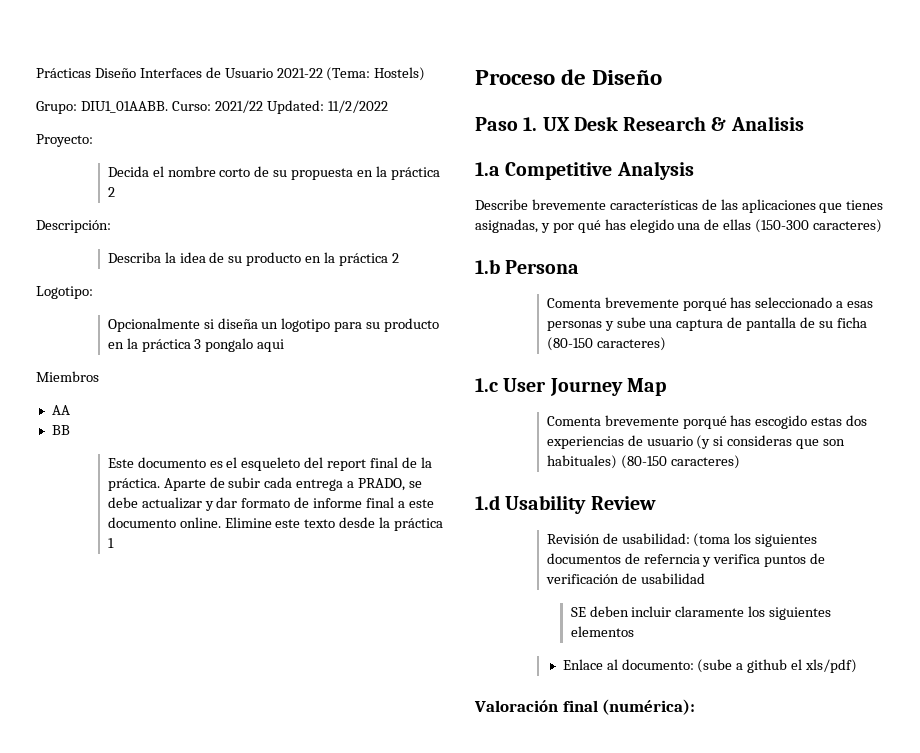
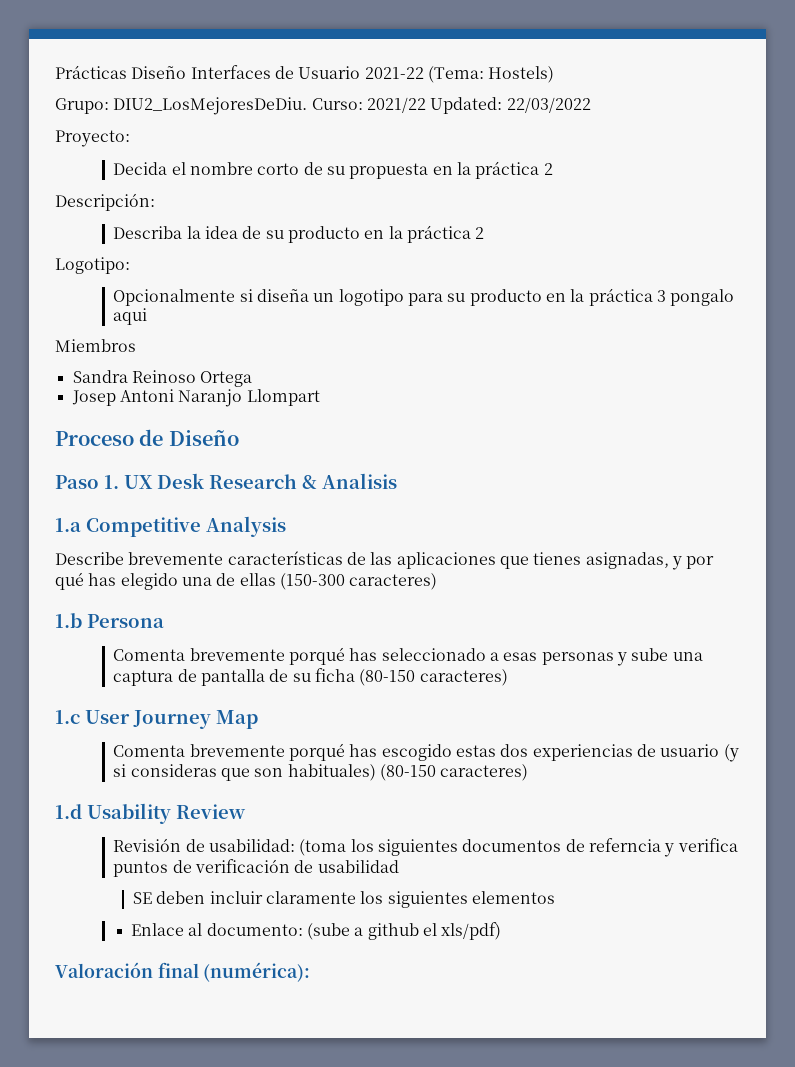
- Grupo: DIU1_01AABB.
+ Grupo: DIU2_LosMejoresDeDiu.
- Curso: 2021/22 Updated: 11/2/2022
+ Curso: 2021/22 Updated: 22/03/2022
- AA
- BB
- Este documento es el esqueleto del report final de la práctica. Aparte de subir cada entrega a PRADO, se debe actualizar y dar formato de informe final a este documento online. Elimine este texto desde la práctica 1
+ Sandra Reinoso Ortega
+ Josep Antoni Naranjo Llompart

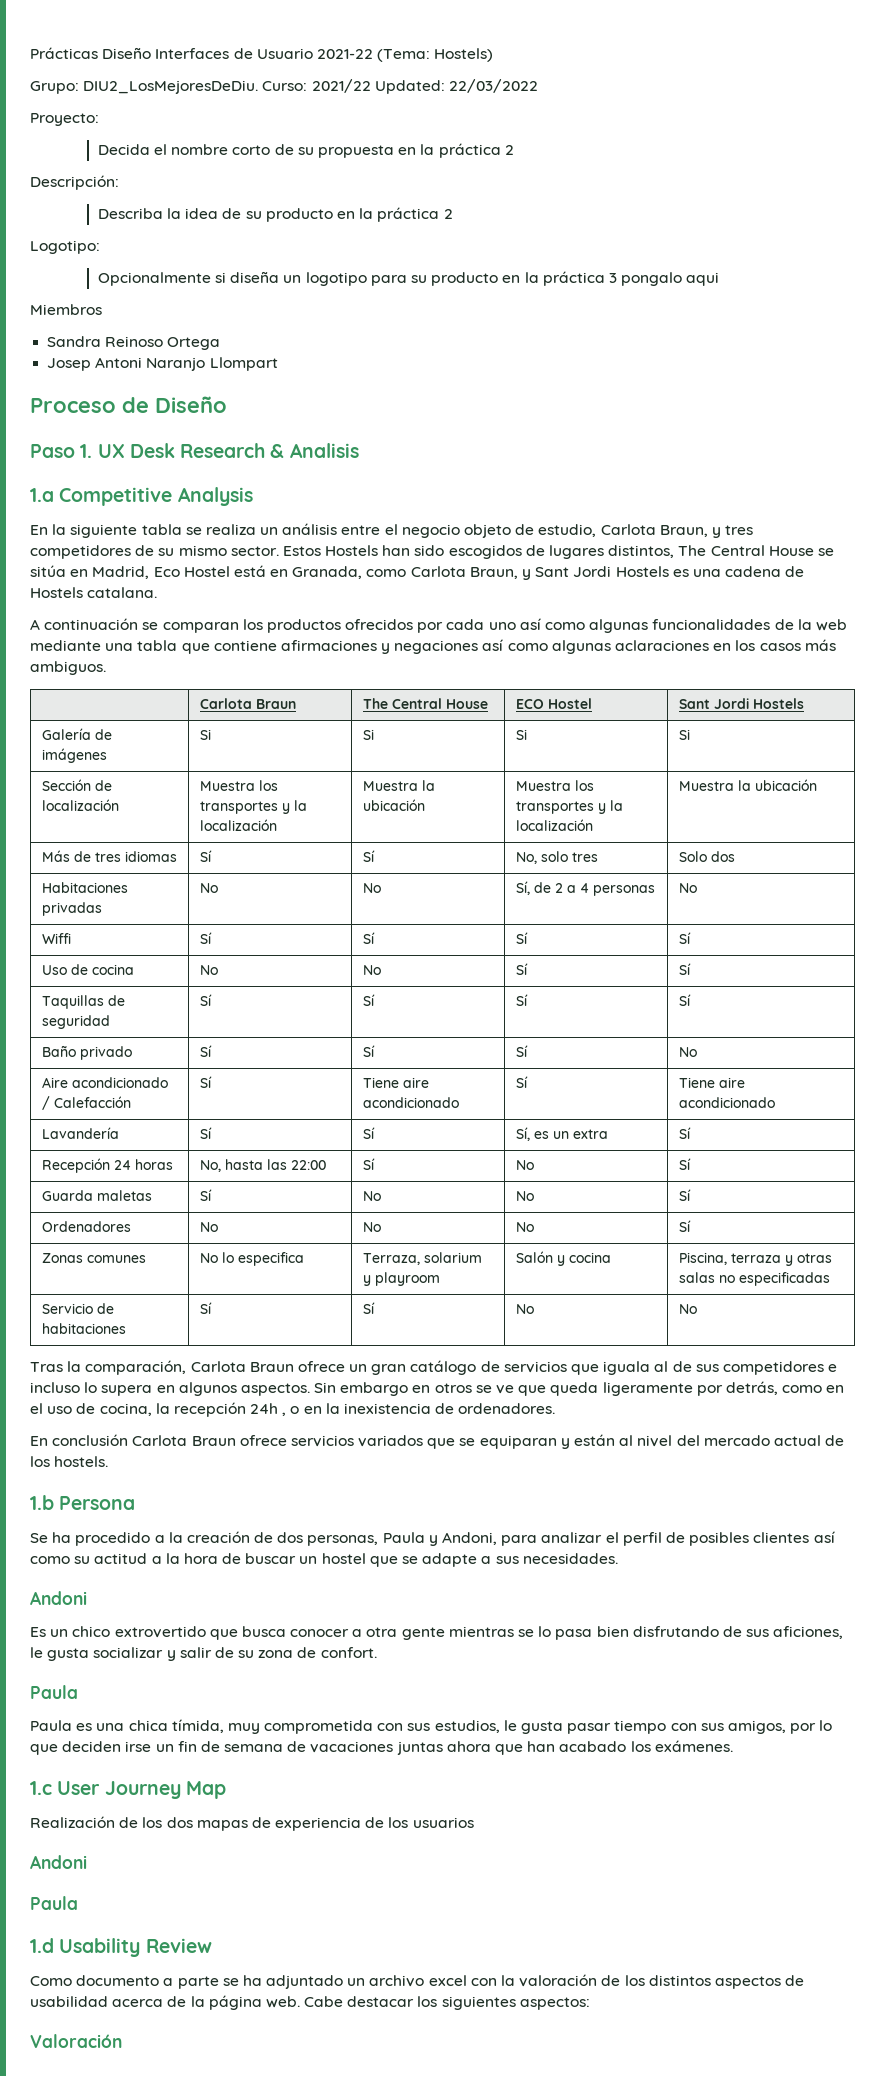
- Describe brevemente características de las aplicaciones que tienes asignadas, y por qué has elegido una de ellas (150-300 caracteres)
+ En la siguiente tabla se realiza un análisis entre el negocio objeto de estudio, Carlota Braun, y tres competidores de su mismo sector. Estos Hostels han sido escogidos de lugares distintos, The Central House se sitúa en Madrid, Eco Hostel está en Granada, como Carlota Braun, y Sant Jordi Hostels es una cadena de Hostels catalana.
+ A continuación se comparan los productos ofrecidos por cada uno así como algunas funcionalidades de la web mediante una tabla que contiene afirmaciones y negaciones así como algunas aclaraciones en los casos más ambiguos.
+ | Carlota Braun | The Central House | ECO Hostel | Sant Jordi Hostels
+ Galería de imágenes | Si | Si | Si | Si
+ Sección de localización | Muestra los transportes y la localización | Muestra la ubicación | Muestra los transportes y la localización | Muestra la ubicación
+ Más de tres idiomas | Sí | Sí | No, solo tres | Solo dos
+ Habitaciones privadas | No | No | Sí, de 2 a 4 personas | No
+ Wiffi | Sí | Sí | Sí | Sí
+ Uso de cocina | No | No | Sí | Sí
+ Taquillas de seguridad | Sí | Sí | Sí | Sí
+ Baño privado | Sí | Sí | Sí | No
+ Aire acondicionado / Calefacción | Sí | Tiene aire acondicionado | Sí | Tiene aire acondicionado
+ Lavandería | Sí | Sí | Sí, es un extra | Sí
+ Recepción 24 horas | No, hasta las 22:00 | Sí | No | Sí
+ Guarda maletas | Sí | No | No | Sí
+ Ordenadores | No | No | No | Sí
+ Zonas comunes | No lo especifica | Terraza, solarium y playroom | Salón y cocina | Piscina, terraza y otras salas no especificadas
+ Servicio de habitaciones | Sí | Sí | No | No
+ Tras la comparación, Carlota Braun ofrece un gran catálogo de servicios que iguala al de sus competidores e incluso lo supera en algunos aspectos. Sin embargo en otros se ve que queda ligeramente por detrás, como en el uso de cocina, la recepción 24h , o en la inexistencia de ordenadores.
+ En conclusión Carlota Braun ofrece servicios variados que se equiparan y están al nivel del mercado actual de los hostels.
  1.b Persona
- Comenta brevemente porqué has seleccionado a esas personas y sube una captura de pantalla de su ficha (80-150 caracteres)
+ Se ha procedido a la creación de dos personas, Paula y Andoni, para analizar el perfil de posibles clientes así como su actitud a la hora de buscar un hostel que se adapte a sus necesidades.
+ Andoni
+ Es un chico extrovertido que busca conocer a otra gente mientras se lo pasa bien disfrutando de sus aficiones, le gusta socializar y salir de su zona de confort.
+ Paula
+ Paula es una chica tímida, muy comprometida con sus estudios, le gusta pasar tiempo con sus amigos, por lo que deciden irse un fin de semana de vacaciones juntas ahora que han acabado los exámenes.
  1.c User Journey Map
- Comenta brevemente porqué has escogido estas dos experiencias de usuario (y si consideras que son habituales) (80-150 caracteres)
+ Realización de los dos mapas de experiencia de los usuarios
+ Andoni
+ Paula
  1.d Usability Review
- Revisión de usabilidad: (toma los siguientes documentos de referncia y verifica puntos de verificación de usabilidad
- SE deben incluir claramente los siguientes elementos
- Enlace al documento: (sube a github el xls/pdf)
+ Como documento a parte se ha adjuntado un archivo excel con la valoración de los distintos aspectos de usabilidad acerca de la página web. Cabe destacar los siguientes aspectos:
- Valoración final (numérica):
+ Valoración

